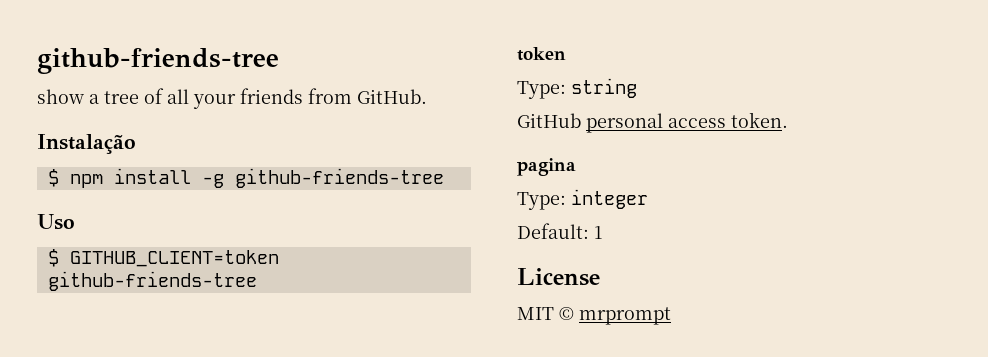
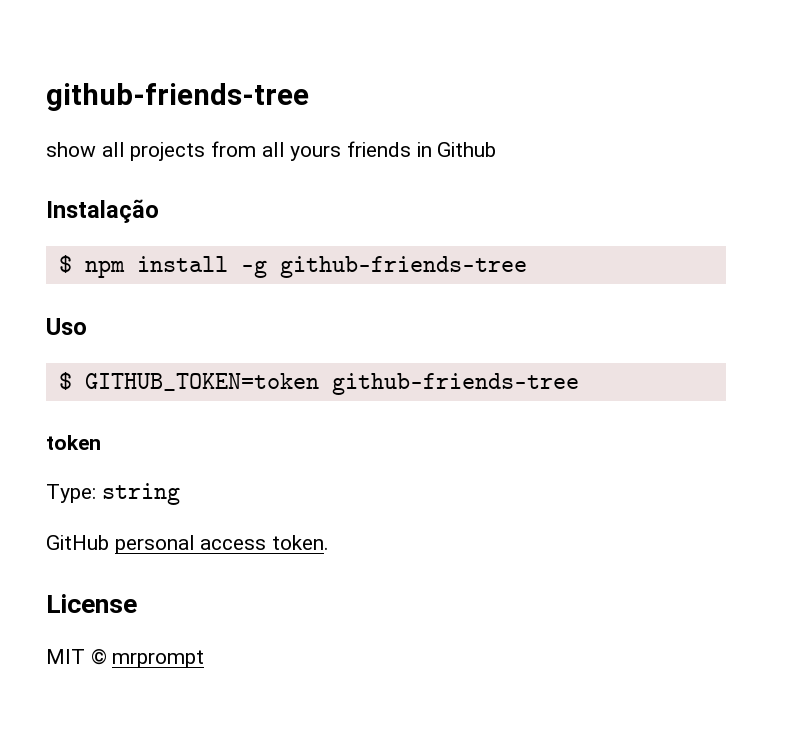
- show a tree of all your friends from GitHub.
+ show all projects from all yours friends in Github
- $ GITHUB_CLIENT=token github-friends-tree
+ $ GITHUB_TOKEN=token github-friends-tree
- pagina
- Type: integer
- Default: 1

